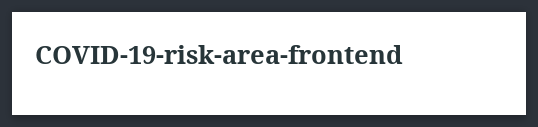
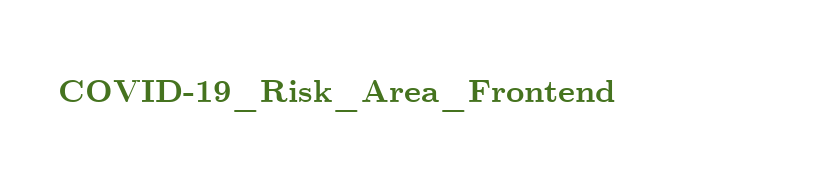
- COVID-19-risk-area-frontend
+ COVID-19_Risk_Area_Frontend

